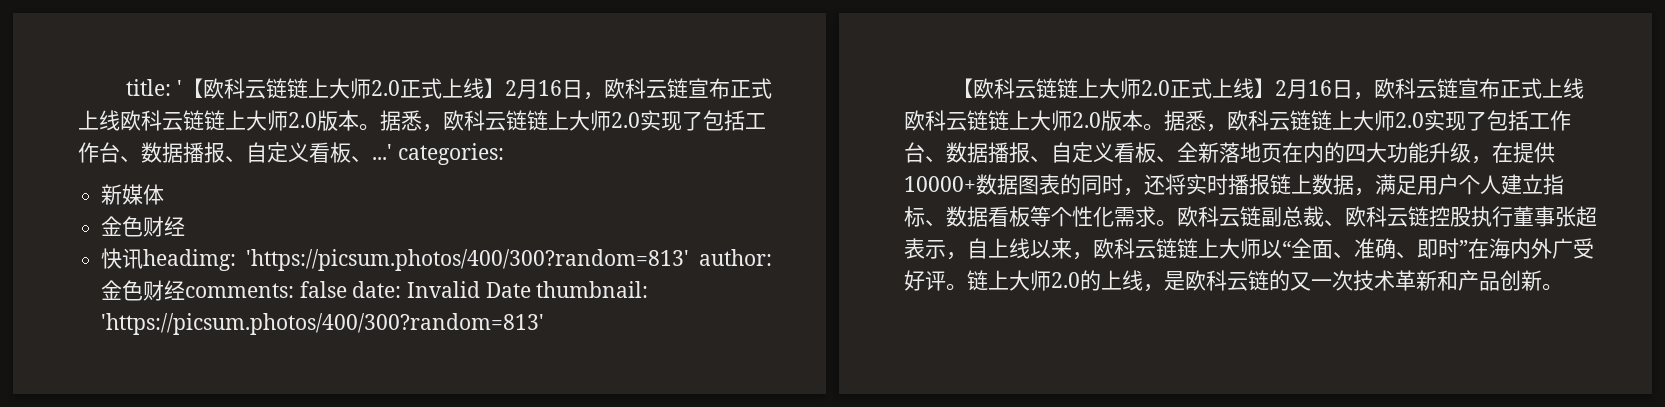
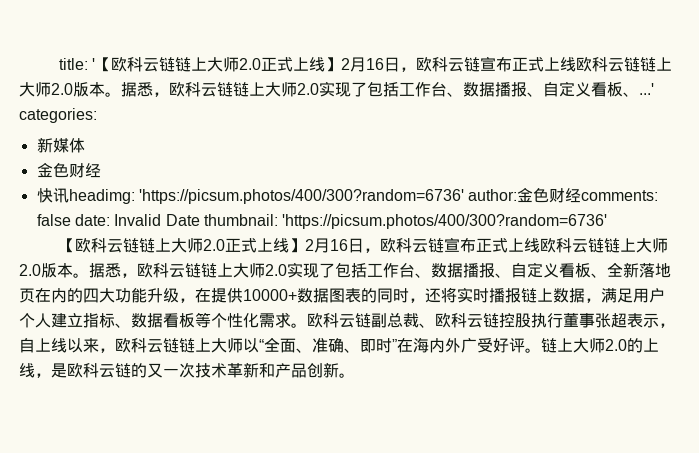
- 快讯headimg: 'https://picsum.photos/400/300?random=813' author:金色财经comments: false date: Invalid Date thumbnail: 'https://picsum.photos/400/300?random=813'
+ 快讯headimg: 'https://picsum.photos/400/300?random=6736' author:金色财经comments: false date: Invalid Date thumbnail: 'https://picsum.photos/400/300?random=6736'

